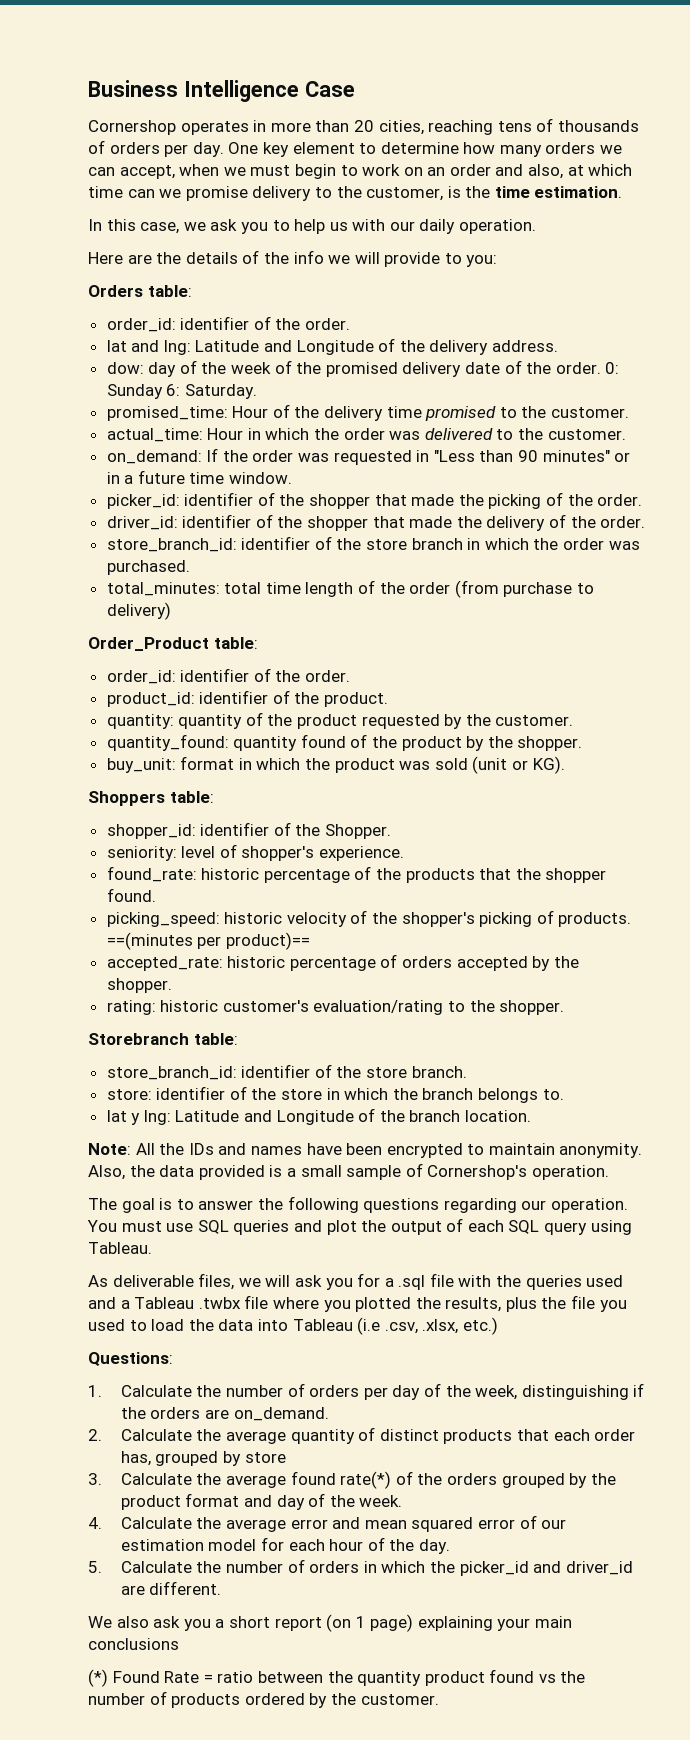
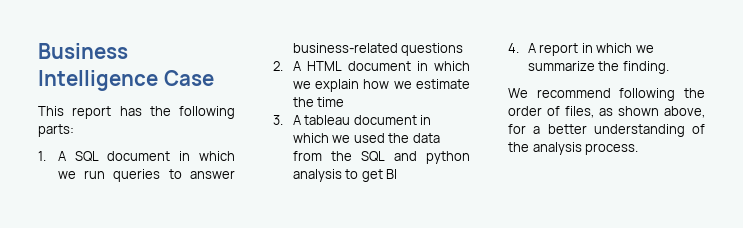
- Cornershop operates in more than 20 cities, reaching tens of thousands of orders per day. One key element to determine how many orders we can accept, when we must begin to work on an order and also, at which time can we promise delivery to the customer, is the time estimation.
- In this case, we ask you to help us with our daily operation.
- Here are the details of the info we will provide to you:
- Orders table:
- order_id: identifier of the order.
- lat and lng: Latitude and Longitude of the delivery address.
- dow: day of the week of the promised delivery date of the order. 0: Sunday 6: Saturday.
- promised_time: Hour of the delivery time promised to the customer.
- actual_time: Hour in which the order was delivered to the customer.
- on_demand: If the order was requested in "Less than 90 minutes" or in a future time window.
- picker_id: identifier of the shopper that made the picking of the order.
- driver_id: identifier of the shopper that made the delivery of the order.
- store_branch_id: identifier of the store branch in which the order was purchased.
- total_minutes: total time length of the order (from purchase to delivery)
- Order_Product table:
- order_id: identifier of the order.
- product_id: identifier of the product.
- quantity: quantity of the product requested by the customer.
- quantity_found: quantity found of the product by the shopper.
- buy_unit: format in which the product was sold (unit or KG).
- Shoppers table:
- shopper_id: identifier of the Shopper.
- seniority: level of shopper's experience.
- found_rate: historic percentage of the products that the shopper found.
- picking_speed: historic velocity of the shopper's picking of products. ==(minutes per product)==
- accepted_rate: historic percentage of orders accepted by the shopper.
- rating: historic customer's evaluation/rating to the shopper.
- Storebranch table:
- store_branch_id: identifier of the store branch.
- store: identifier of the store in which the branch belongs to.
- lat y lng: Latitude and Longitude of the branch location.
- Note: All the IDs and names have been encrypted to maintain anonymity. Also, the data provided is a small sample of Cornershop's operation.
- The goal is to answer the following questions regarding our operation. You must use SQL queries and plot the output of each SQL query using Tableau.
- As deliverable files, we will ask you for a .sql file with the queries used and a Tableau .twbx file where you plotted the results, plus the file you used to load the data into Tableau (i.e .csv, .xlsx, etc.)
- Questions:
- 1. Calculate the number of orders per day of the week, distinguishing if the orders are on_demand.
- 2. Calculate the average quantity of distinct products that each order has, grouped by store
- 3. Calculate the average found rate(*) of the orders grouped by the product format and day of the week.
- 4. Calculate the average error and mean squared error of our estimation model for each hour of the day.
- 5. Calculate the number of orders in which the picker_id and driver_id are different.
- We also ask you a short report (on 1 page) explaining your main conclusions
- (*) Found Rate = ratio between the quantity product found vs the number of products ordered by the customer.
+ This report has the following parts:
+ 1. A SQL document in which we run queries to answer business-related questions
+ 2. A HTML document in which we explain how we estimate the time
+ 3. A tableau document in which we used the data from the SQL and python analysis to get BI
+ 4. A report in which we summarize the finding.
+ We recommend following the order of files, as shown above, for a better understanding of the analysis process.

